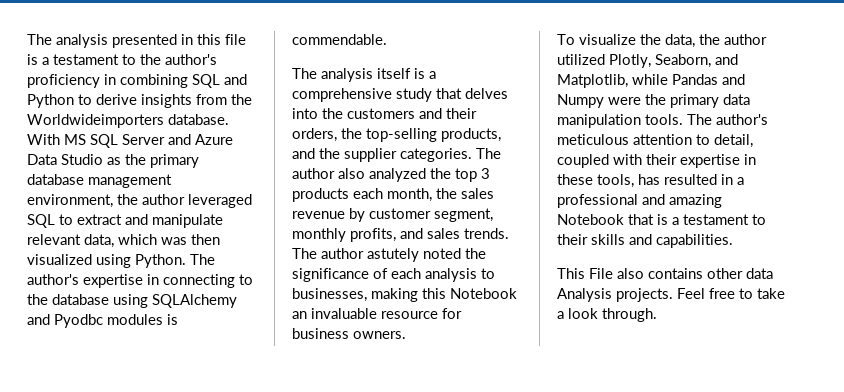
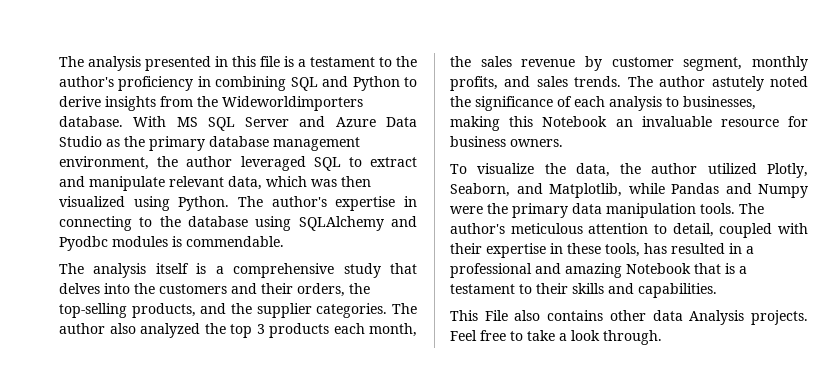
- The analysis presented in this file is a testament to the author's proficiency in combining SQL and Python to derive insights from the Worldwideimporters database.
+ The analysis presented in this file is a testament to the author's proficiency in combining SQL and Python to derive insights from the Wideworldimporters database.

